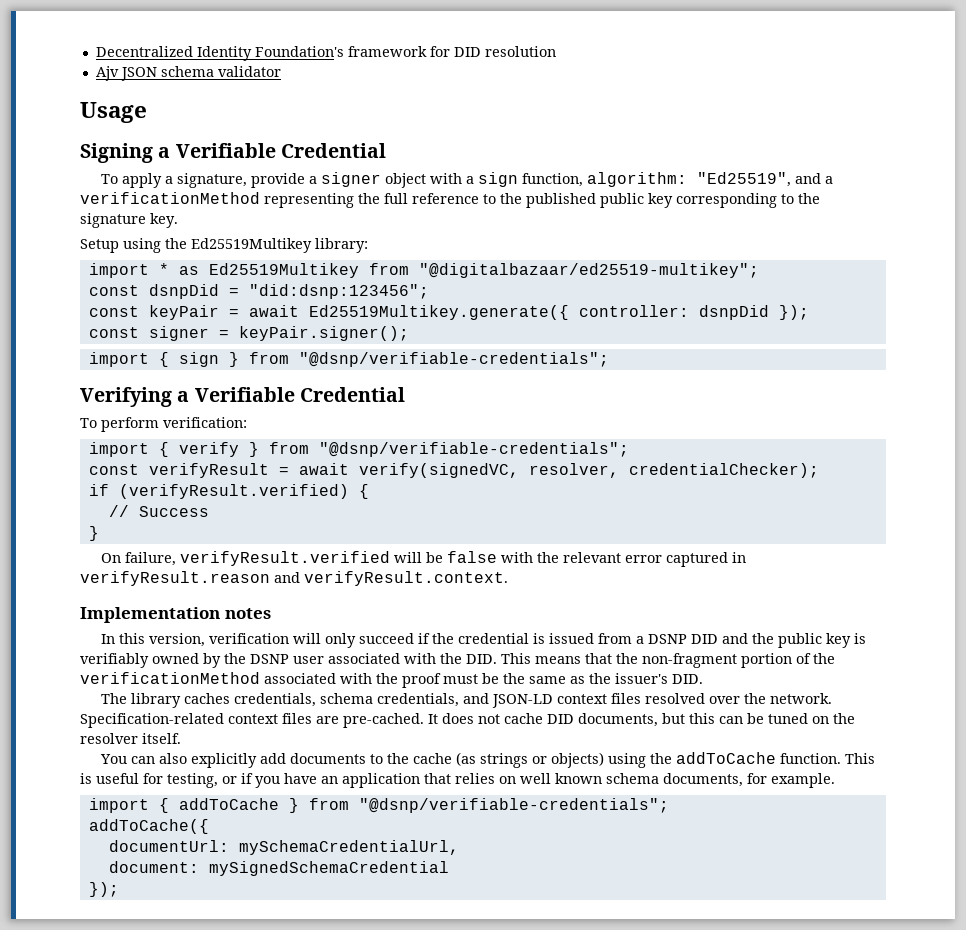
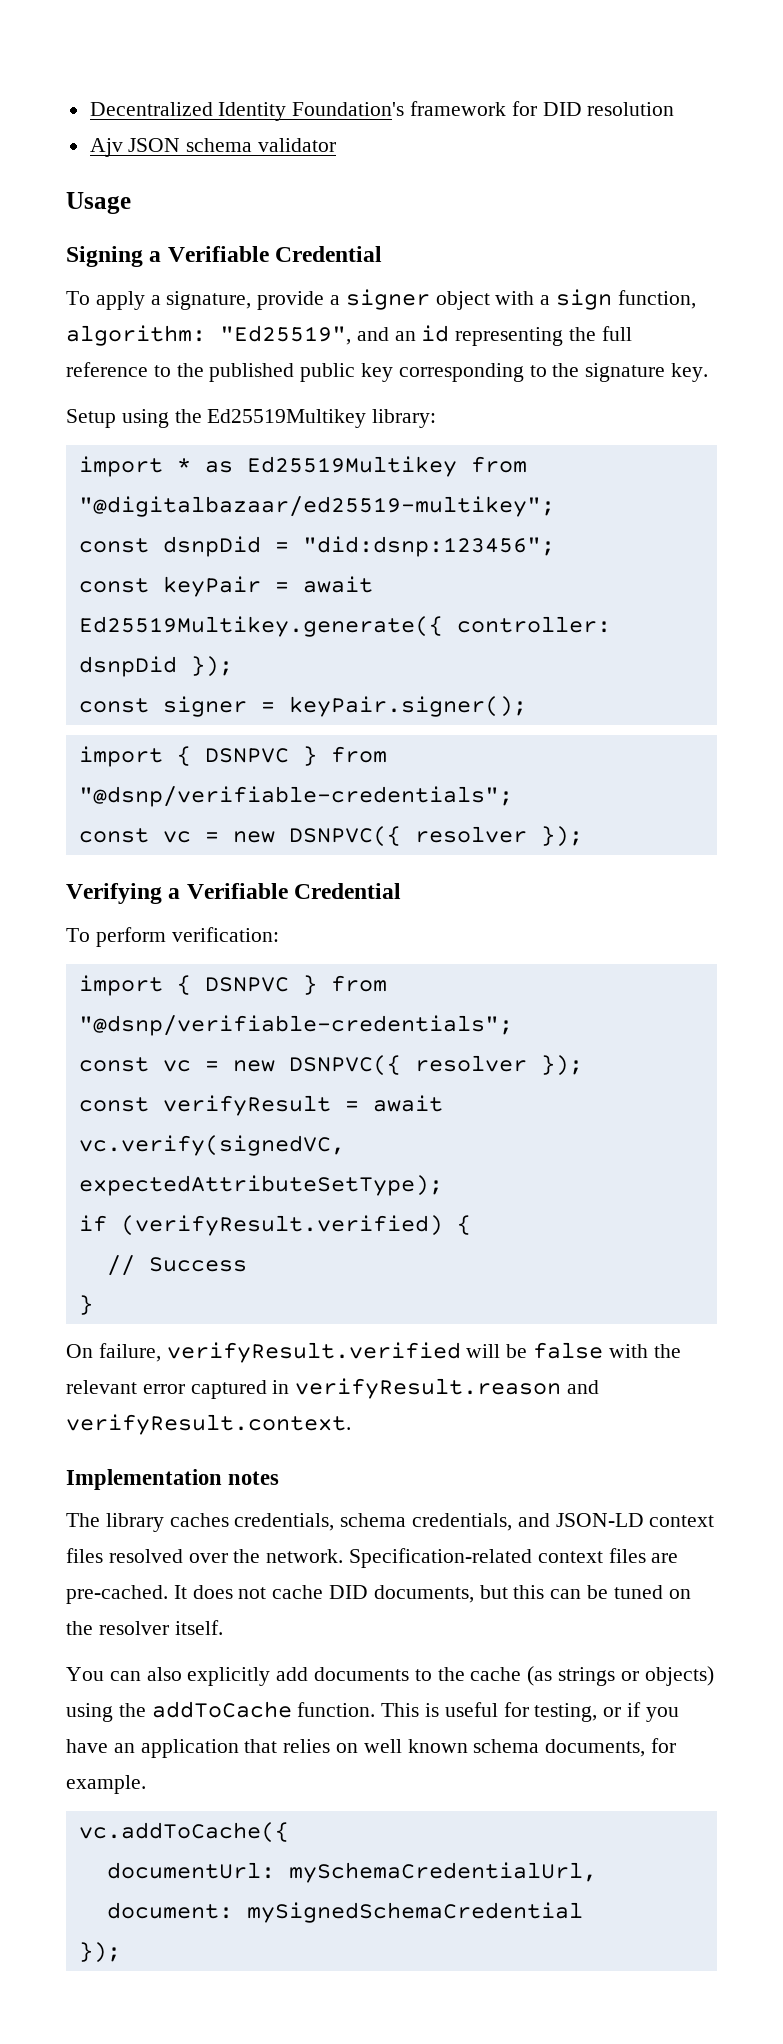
- To apply a signature, provide a signer object with a sign function, algorithm: "Ed25519", and a verificationMethod representing the full reference to the published public key corresponding to the signature key.
+ To apply a signature, provide a signer object with a sign function, algorithm: "Ed25519", and an id representing the full reference to the published public key corresponding to the signature key.
  const signer = keyPair.signer();
- import { sign } from "@dsnp/verifiable-credentials";
+ import { DSNPVC } from "@dsnp/verifiable-credentials";
+ const vc = new DSNPVC({ resolver });
  To perform verification:
- import { verify } from "@dsnp/verifiable-credentials";
+ import { DSNPVC } from "@dsnp/verifiable-credentials";
+ const vc = new DSNPVC({ resolver });
- const verifyResult = await verify(signedVC, resolver, credentialChecker);
+ const verifyResult = await vc.verify(signedVC, expectedAttributeSetType);
- In this version, verification will only succeed if the credential is issued from a DSNP DID and the public key is verifiably owned by the DSNP user associated with the DID. This means that the non-fragment portion of the verificationMethod associated with the proof must be the same as the issuer's DID.
- import { addToCache } from "@dsnp/verifiable-credentials";
- addToCache({
+ vc.addToCache({

